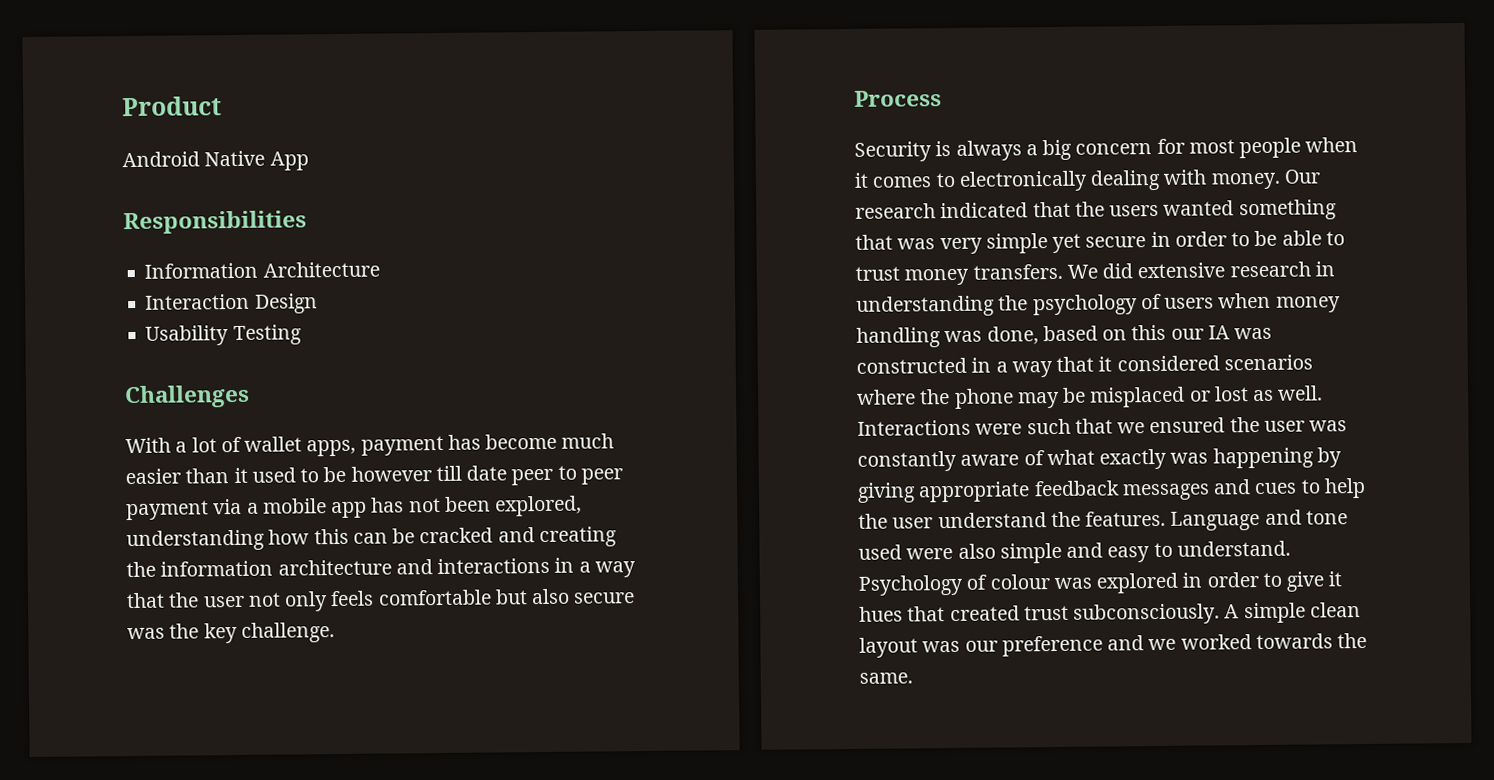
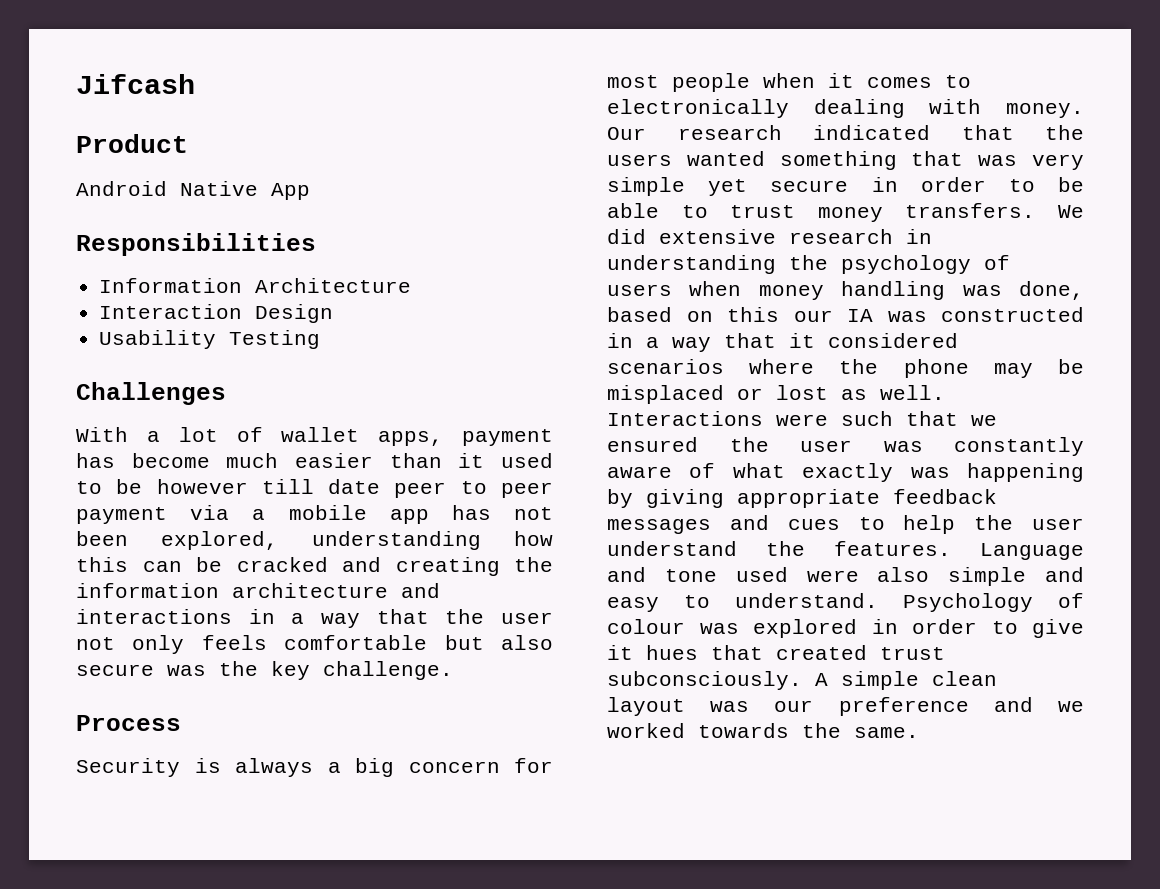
+ Jifcash

